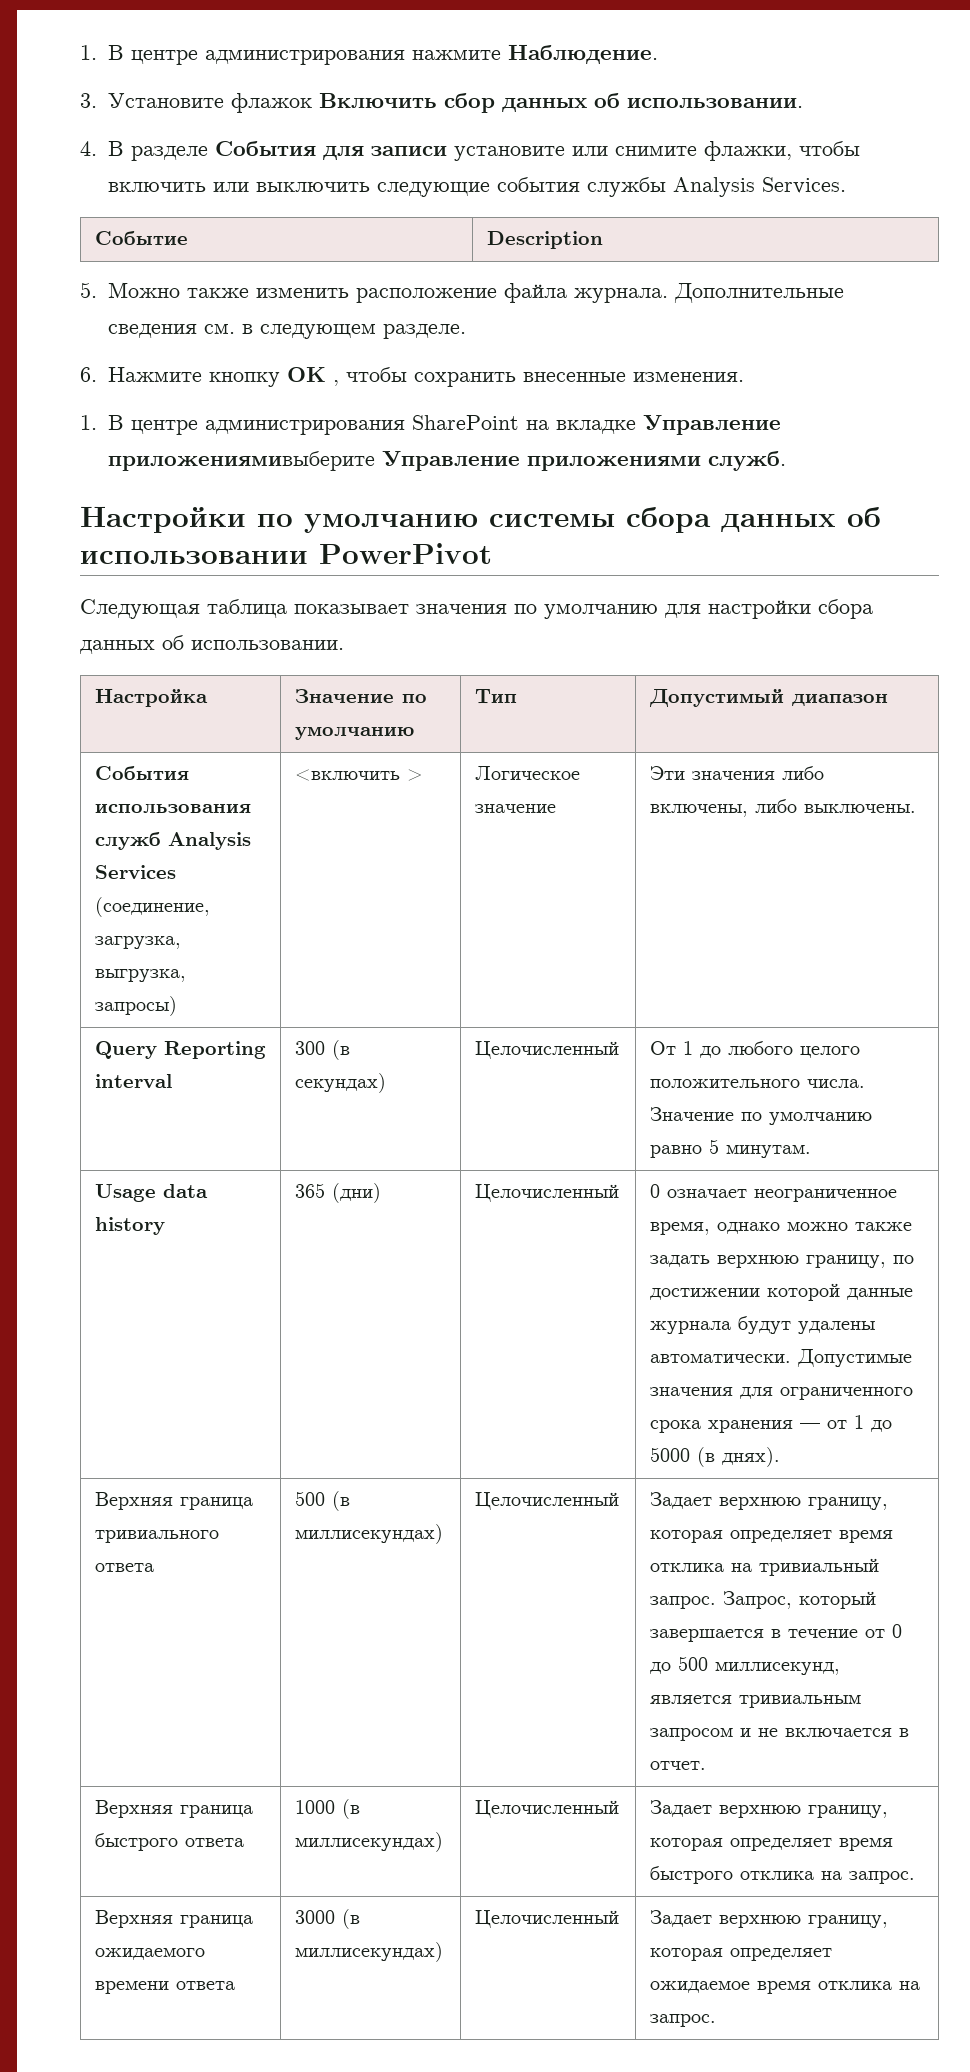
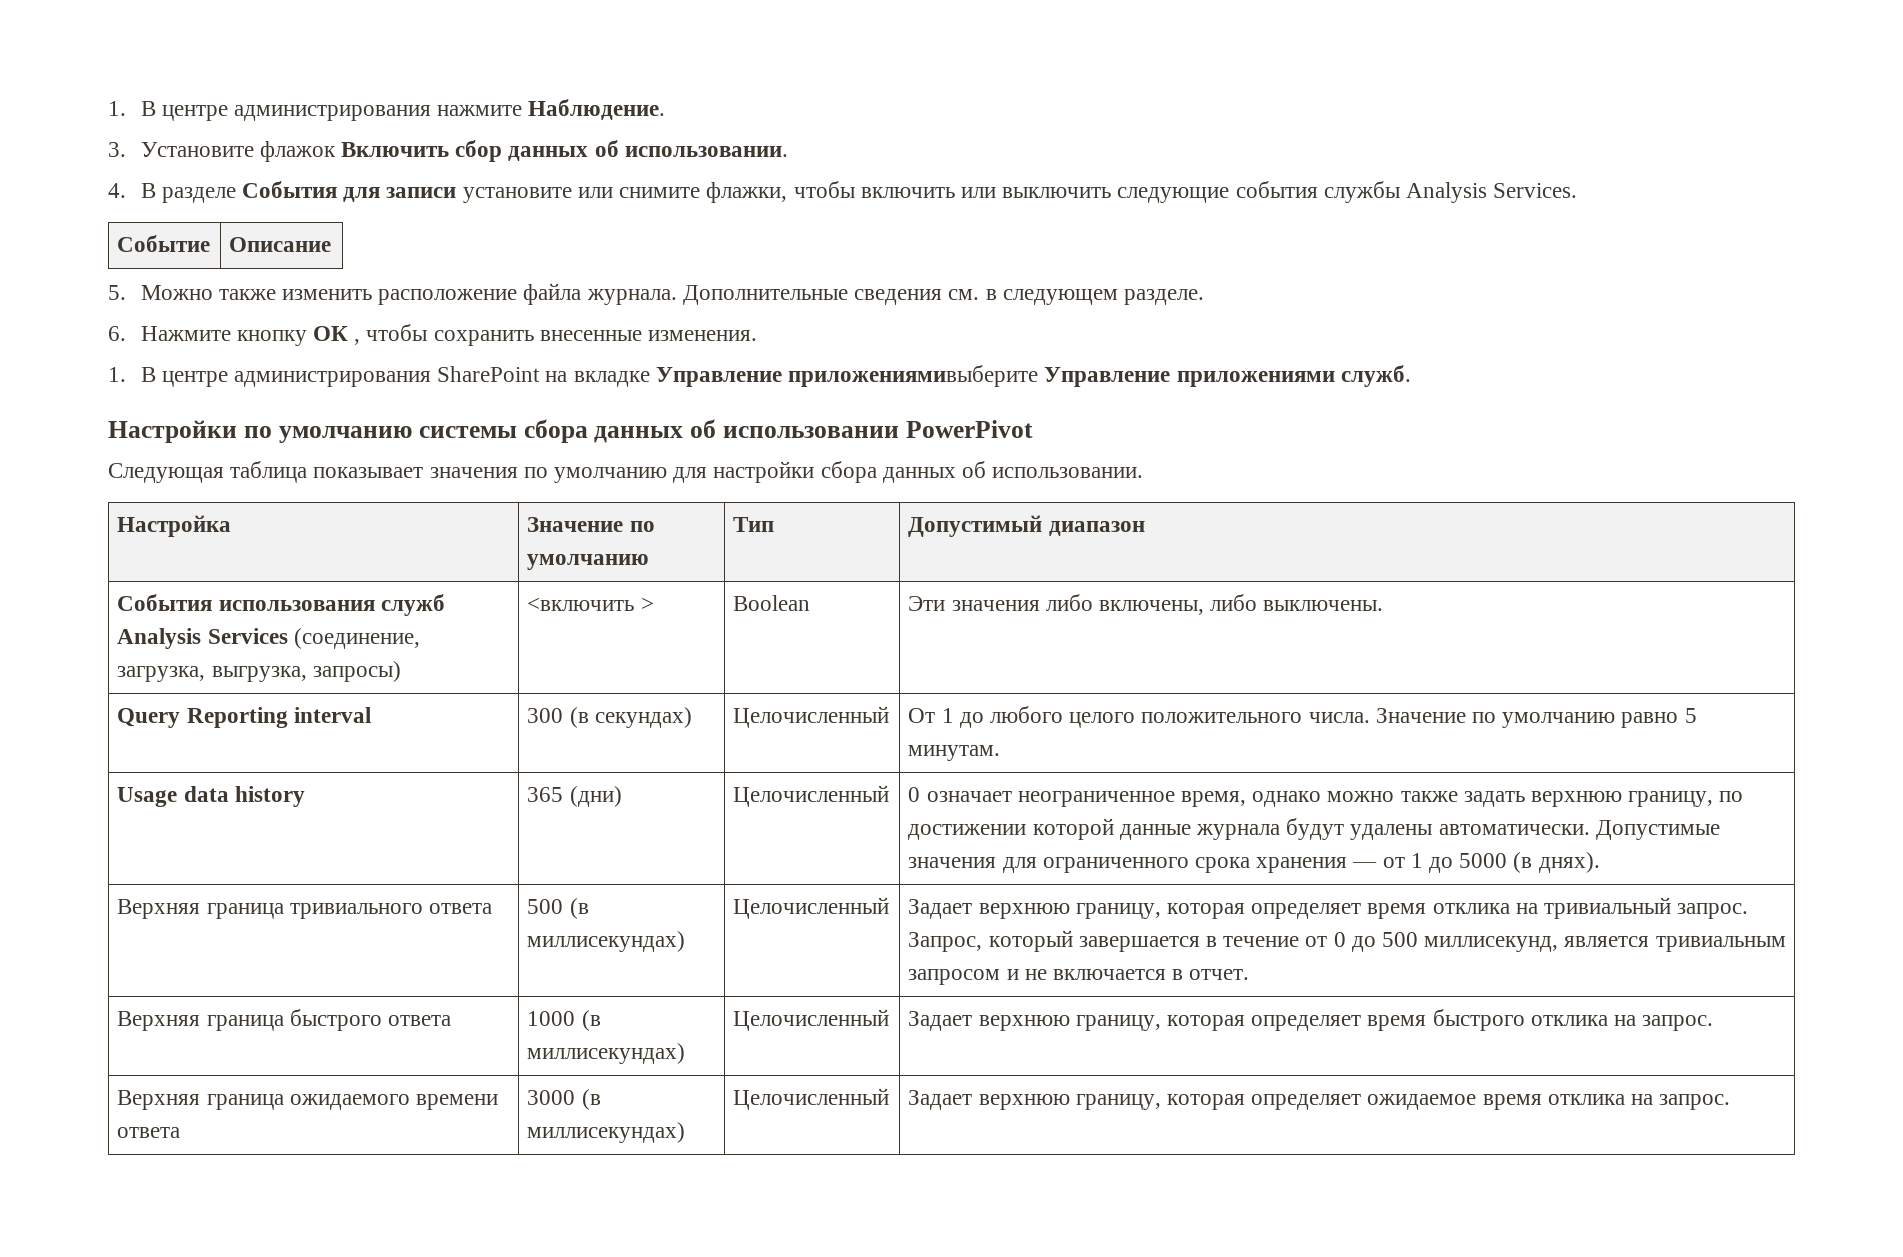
- Событие | Description
+ Событие | Описание
- События использования служб Analysis Services (соединение, загрузка, выгрузка, запросы) | <включить > | Логическое значение | Эти значения либо включены, либо выключены.
+ События использования служб Analysis Services (соединение, загрузка, выгрузка, запросы) | <включить > | Boolean | Эти значения либо включены, либо выключены.

